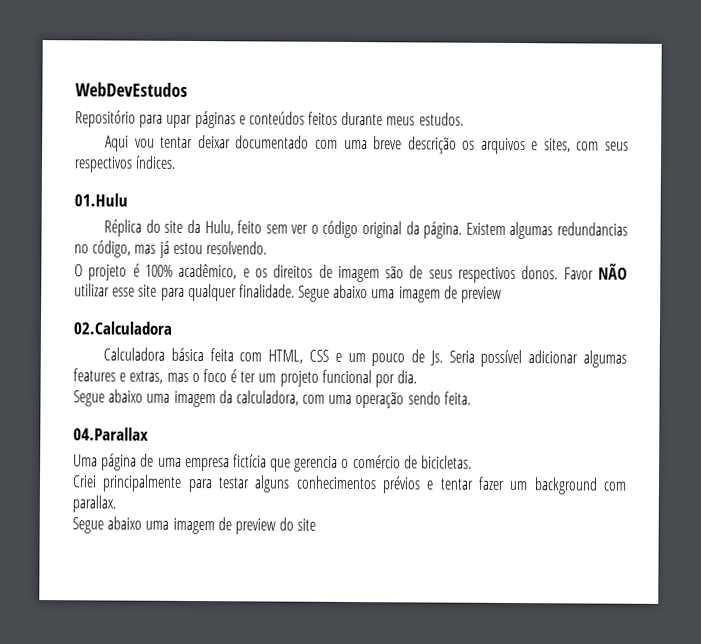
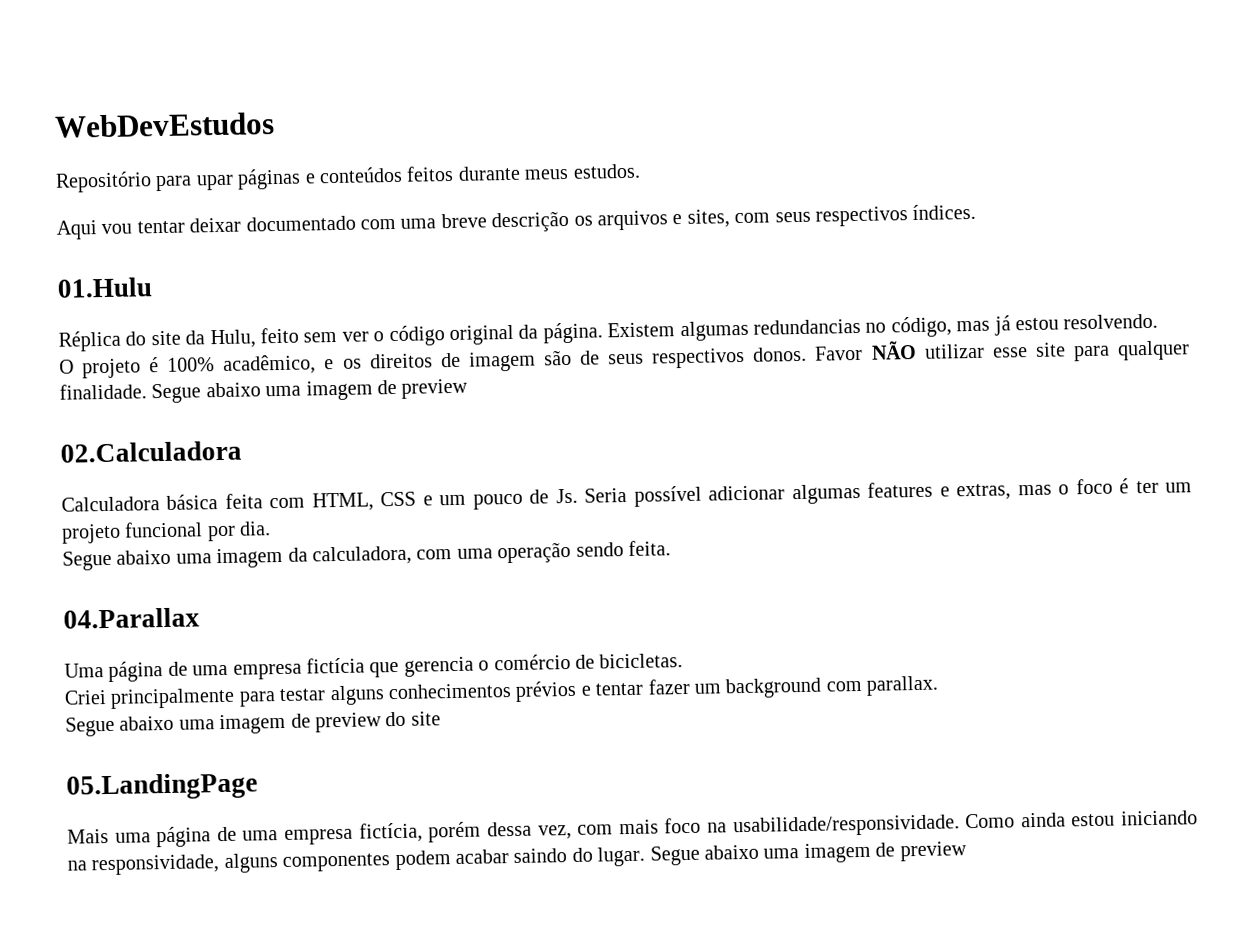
+ 05.LandingPage
+ Mais uma página de uma empresa fictícia, porém dessa vez, com mais foco na usabilidade/responsividade. Como ainda estou iniciando na responsividade, alguns componentes podem acabar saindo do lugar. Segue abaixo uma imagem de preview

